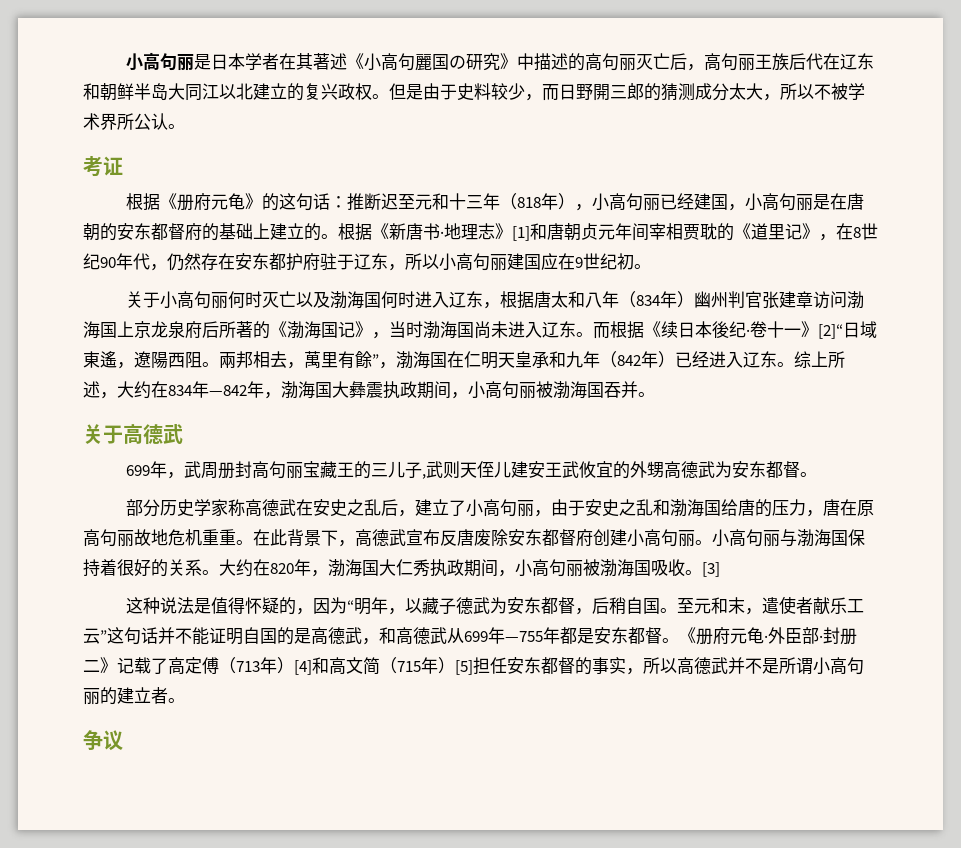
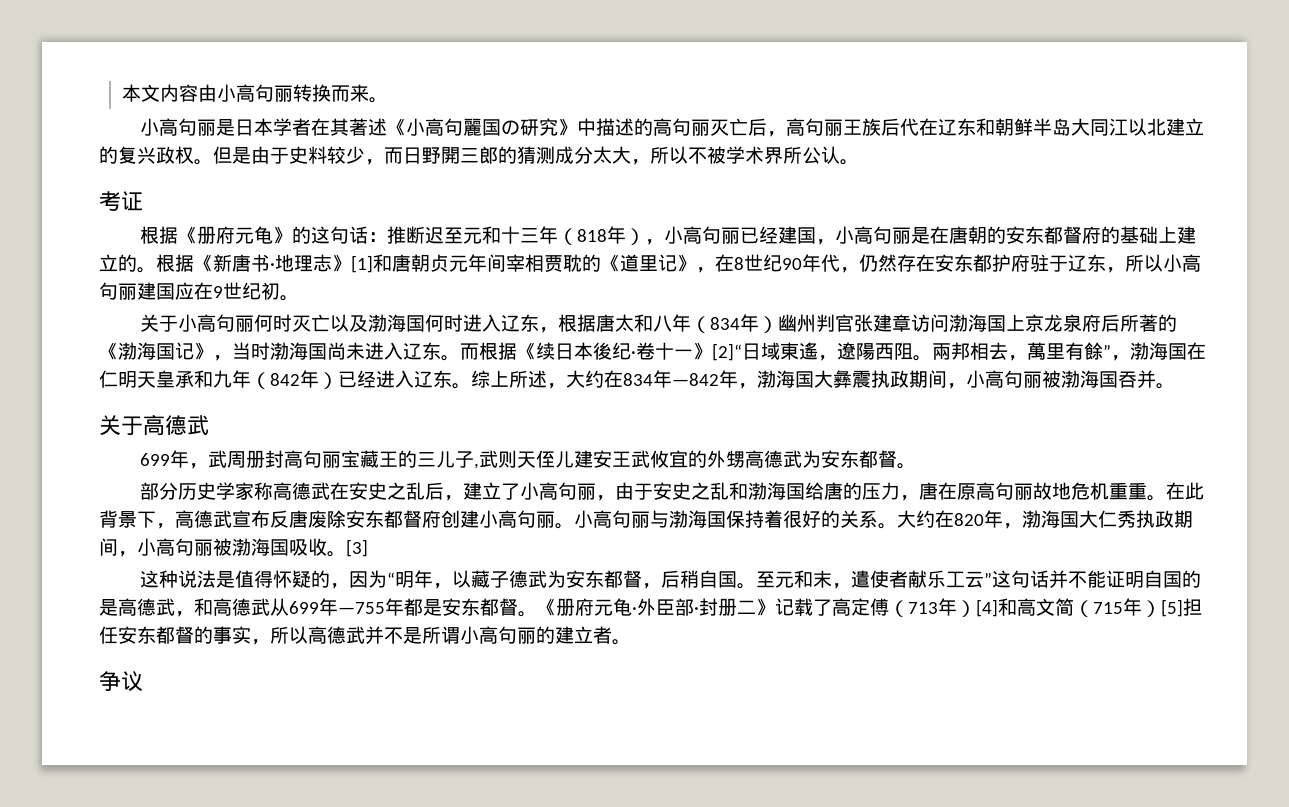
+ 本文内容由小高句丽转换而来。

